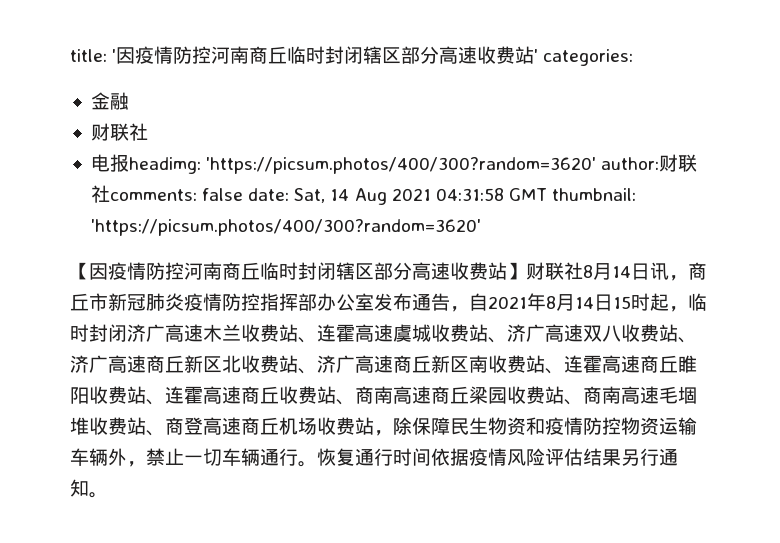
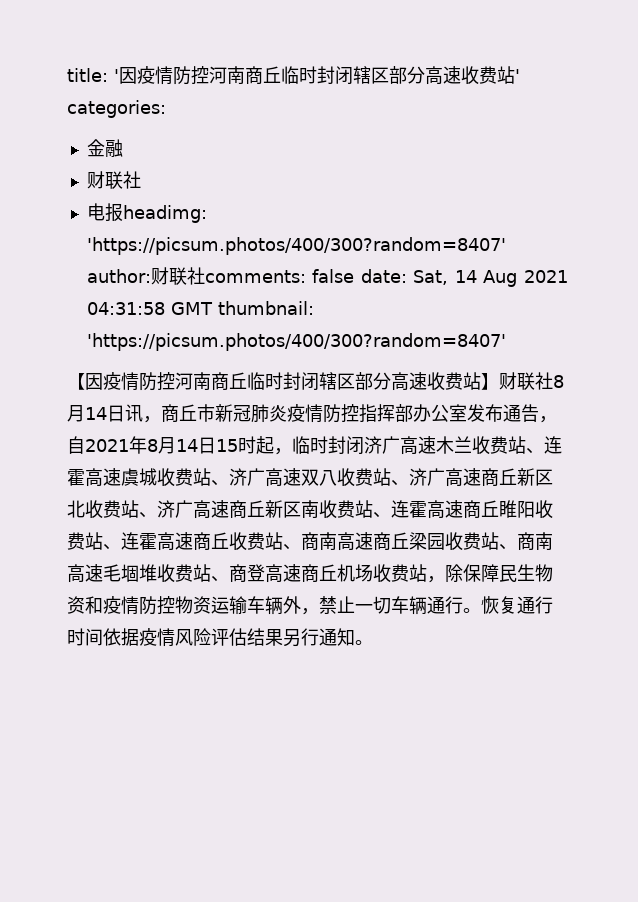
- 电报headimg: 'https://picsum.photos/400/300?random=3620' author:财联社comments: false date: Sat, 14 Aug 2021 04:31:58 GMT thumbnail: 'https://picsum.photos/400/300?random=3620'
+ 电报headimg: 'https://picsum.photos/400/300?random=8407' author:财联社comments: false date: Sat, 14 Aug 2021 04:31:58 GMT thumbnail: 'https://picsum.photos/400/300?random=8407'

